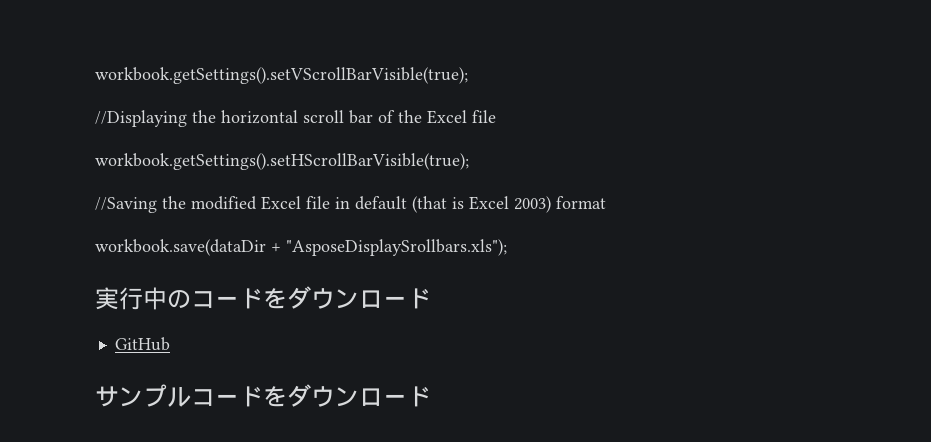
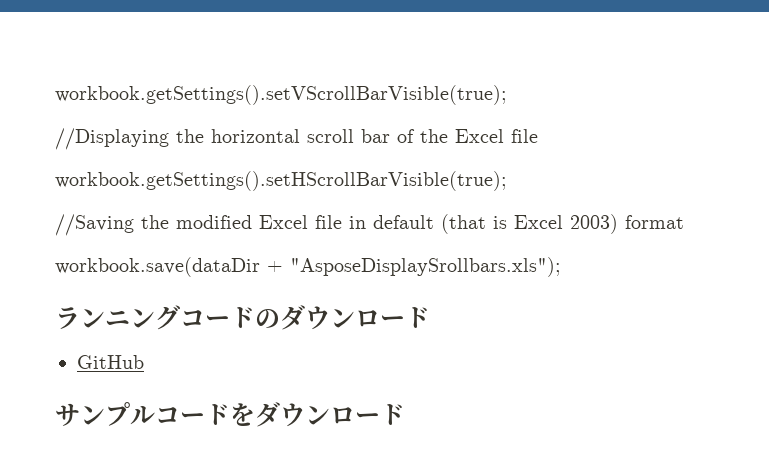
- 実行中のコードをダウンロード
+ ランニングコードのダウンロード

